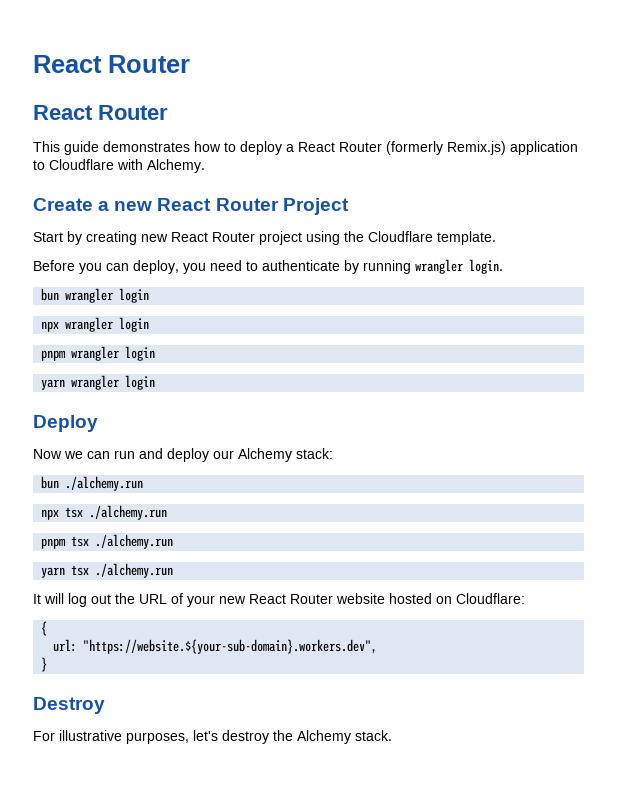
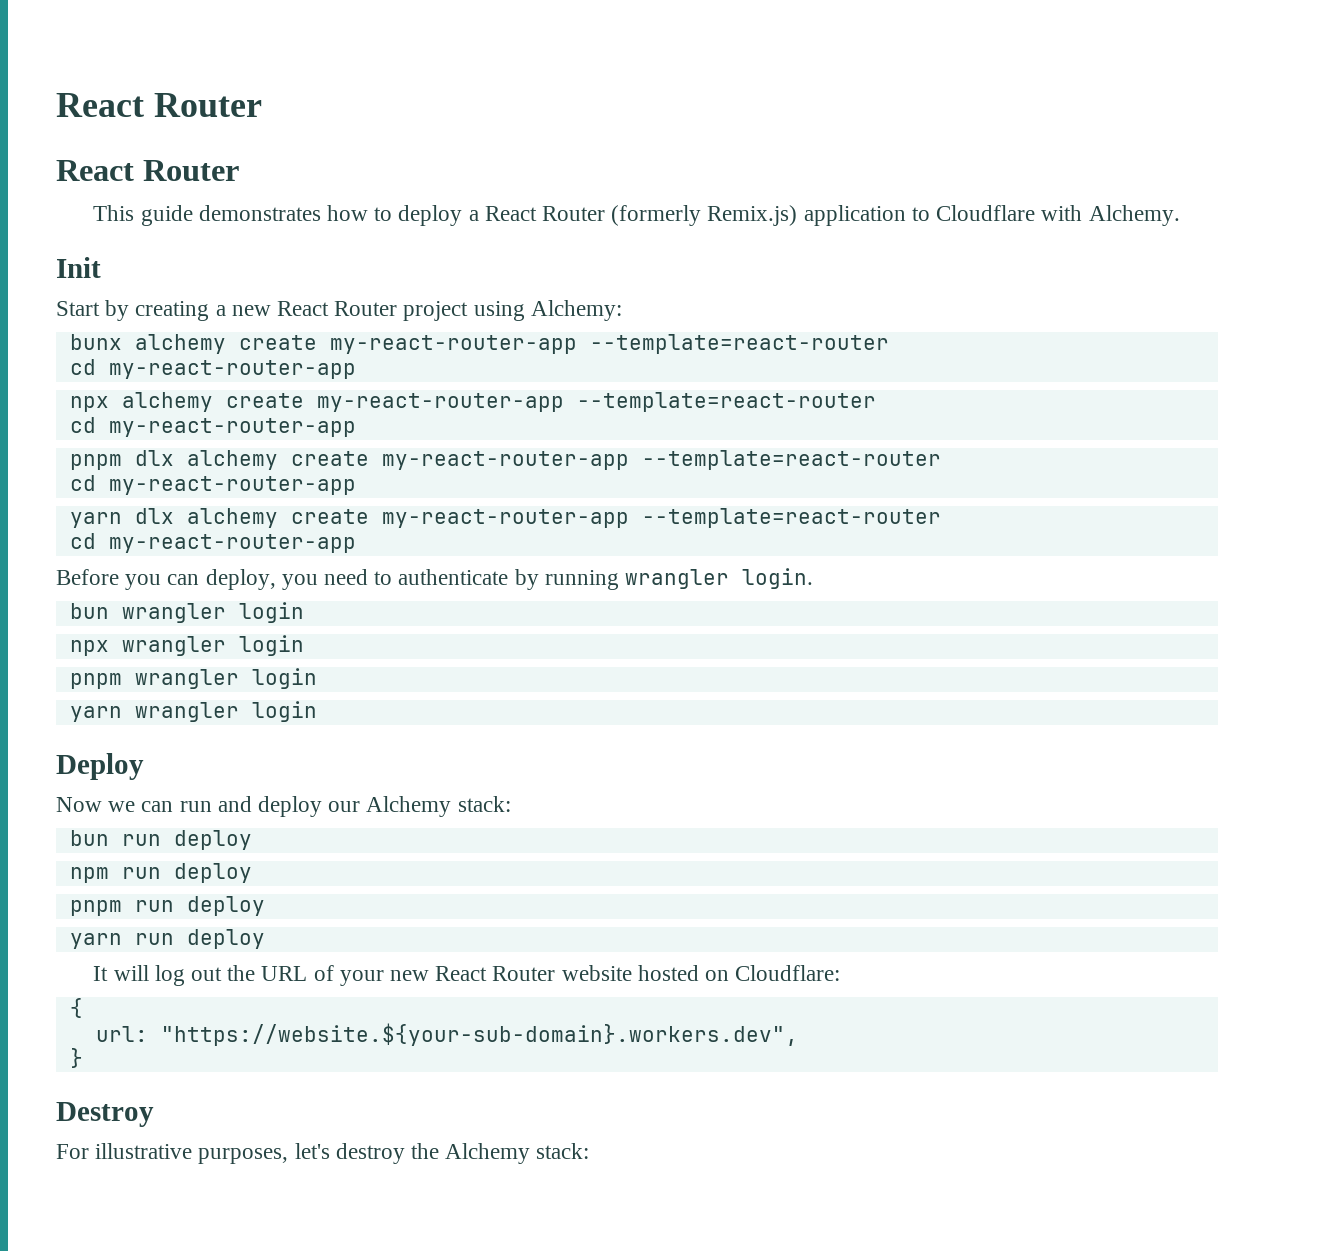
- Create a new React Router Project
+ Init
- Start by creating new React Router project using the Cloudflare template.
+ Start by creating a new React Router project using Alchemy:
+ bunx alchemy create my-react-router-app --template=react-router
+ cd my-react-router-app
+ npx alchemy create my-react-router-app --template=react-router
+ cd my-react-router-app
+ pnpm dlx alchemy create my-react-router-app --template=react-router
+ cd my-react-router-app
+ yarn dlx alchemy create my-react-router-app --template=react-router
+ cd my-react-router-app
- bun ./alchemy.run
- npx tsx ./alchemy.run
- pnpm tsx ./alchemy.run
- yarn tsx ./alchemy.run
+ bun run deploy
+ npm run deploy
+ pnpm run deploy
+ yarn run deploy
- For illustrative purposes, let's destroy the Alchemy stack.
+ For illustrative purposes, let's destroy the Alchemy stack:

